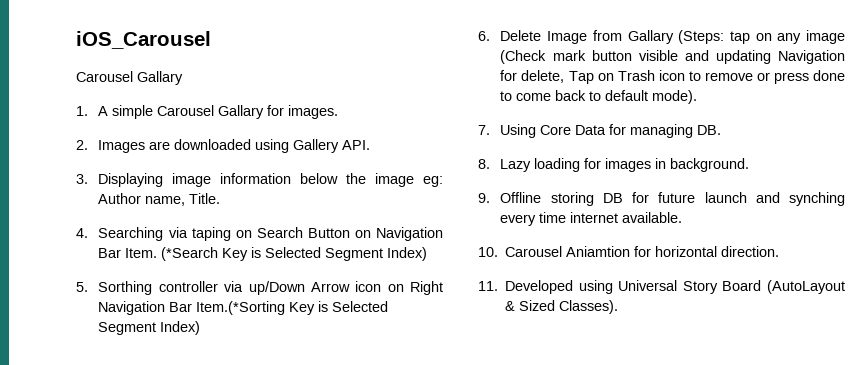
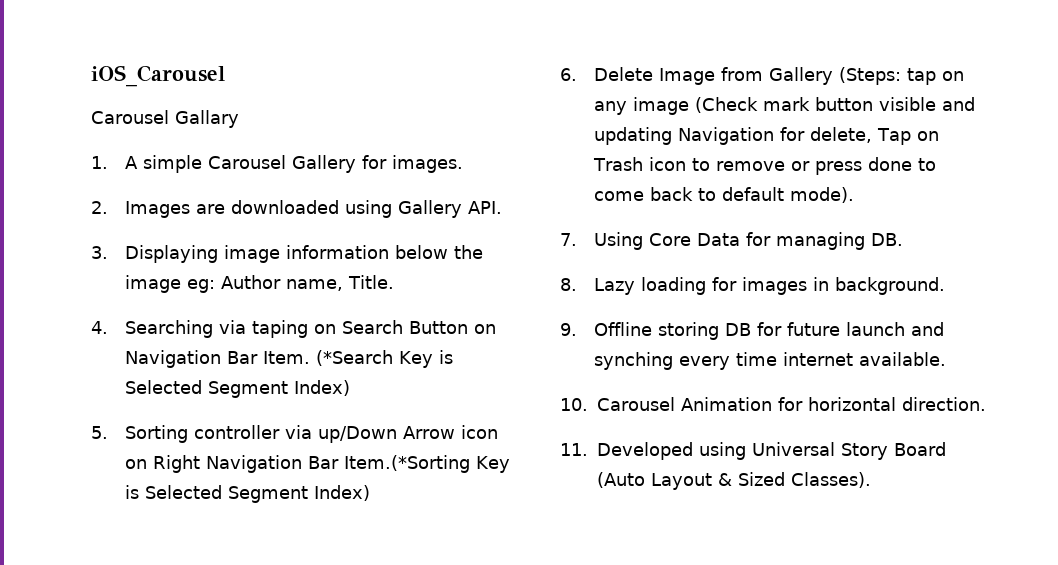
- 1. A simple Carousel Gallary for images.
+ 1. A simple Carousel Gallery for images.
- 5. Sorthing controller via up/Down Arrow icon on Right Navigation Bar Item.(*Sorting Key is Selected Segment Index)
+ 5. Sorting controller via up/Down Arrow icon on Right Navigation Bar Item.(*Sorting Key is Selected Segment Index)
- 6. Delete Image from Gallary (Steps: tap on any image (Check mark button visible and updating Navigation for delete, Tap on Trash icon to remove or press done to come back to default mode).
+ 6. Delete Image from Gallery (Steps: tap on any image (Check mark button visible and updating Navigation for delete, Tap on Trash icon to remove or press done to come back to default mode).
- 10. Carousel Aniamtion for horizontal direction.
+ 10. Carousel Animation for horizontal direction.
- 11. Developed using Universal Story Board (AutoLayout & Sized Classes).
+ 11. Developed using Universal Story Board (Auto Layout & Sized Classes).

